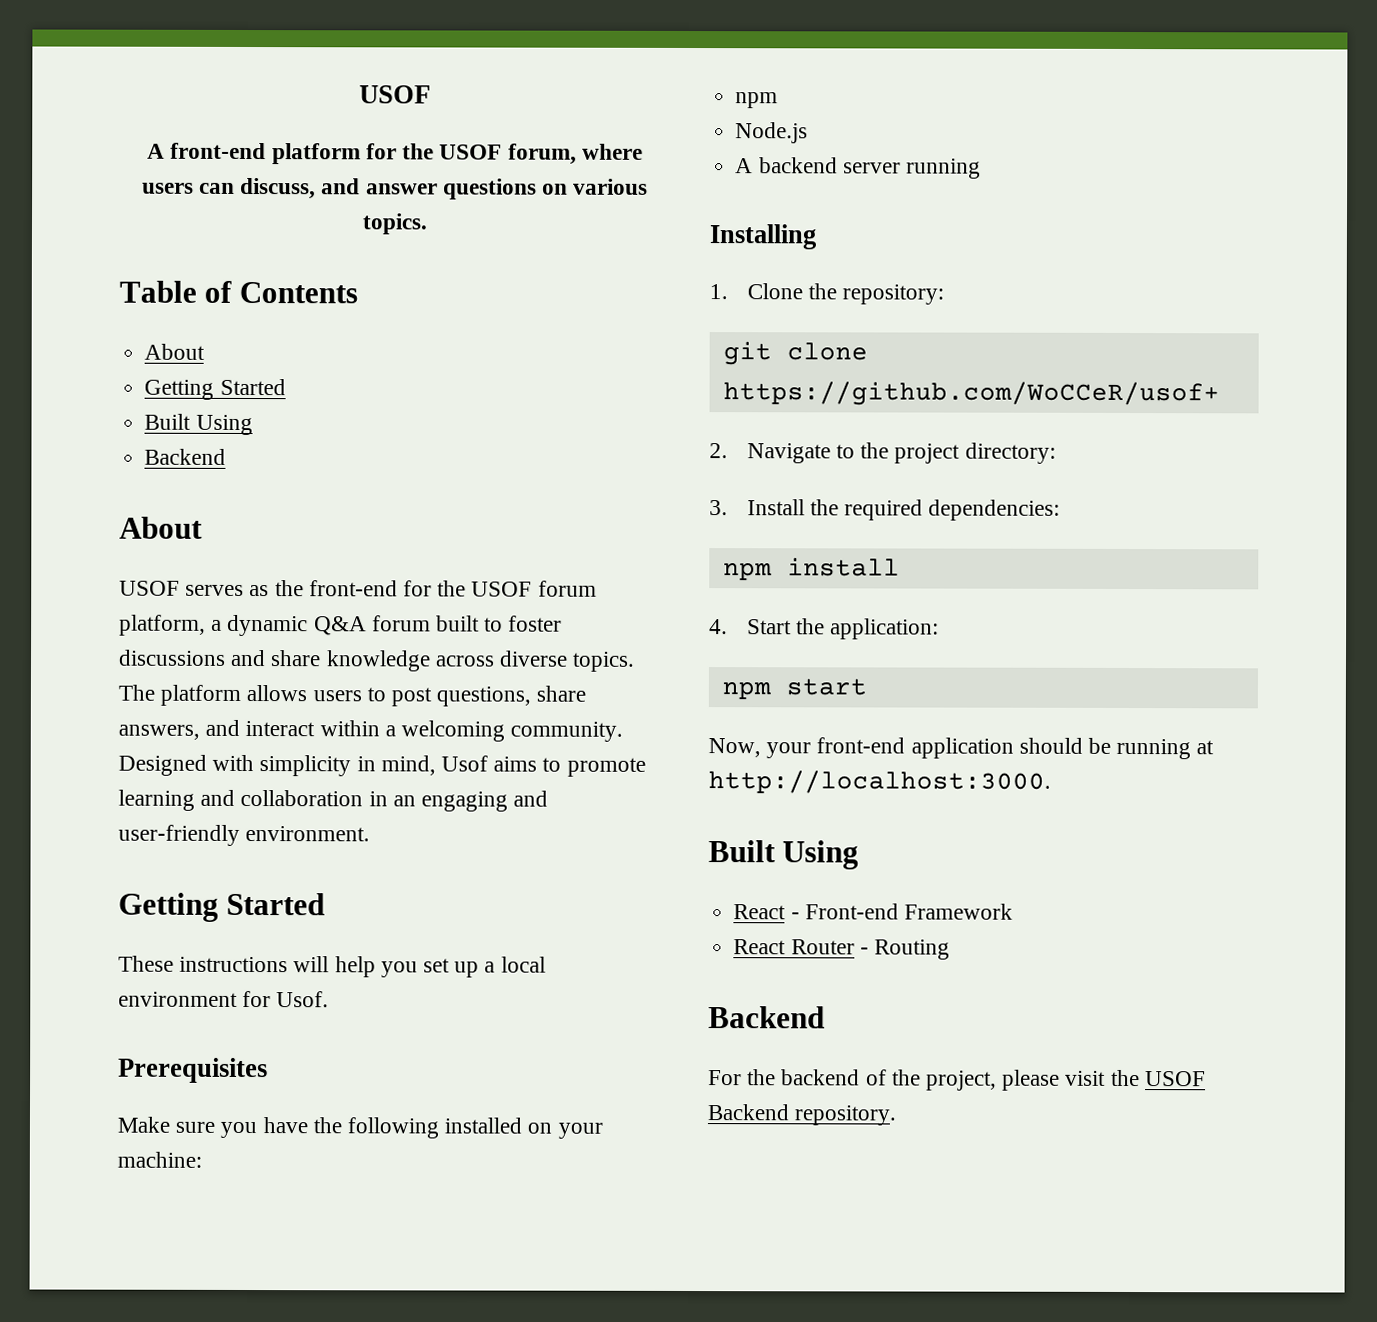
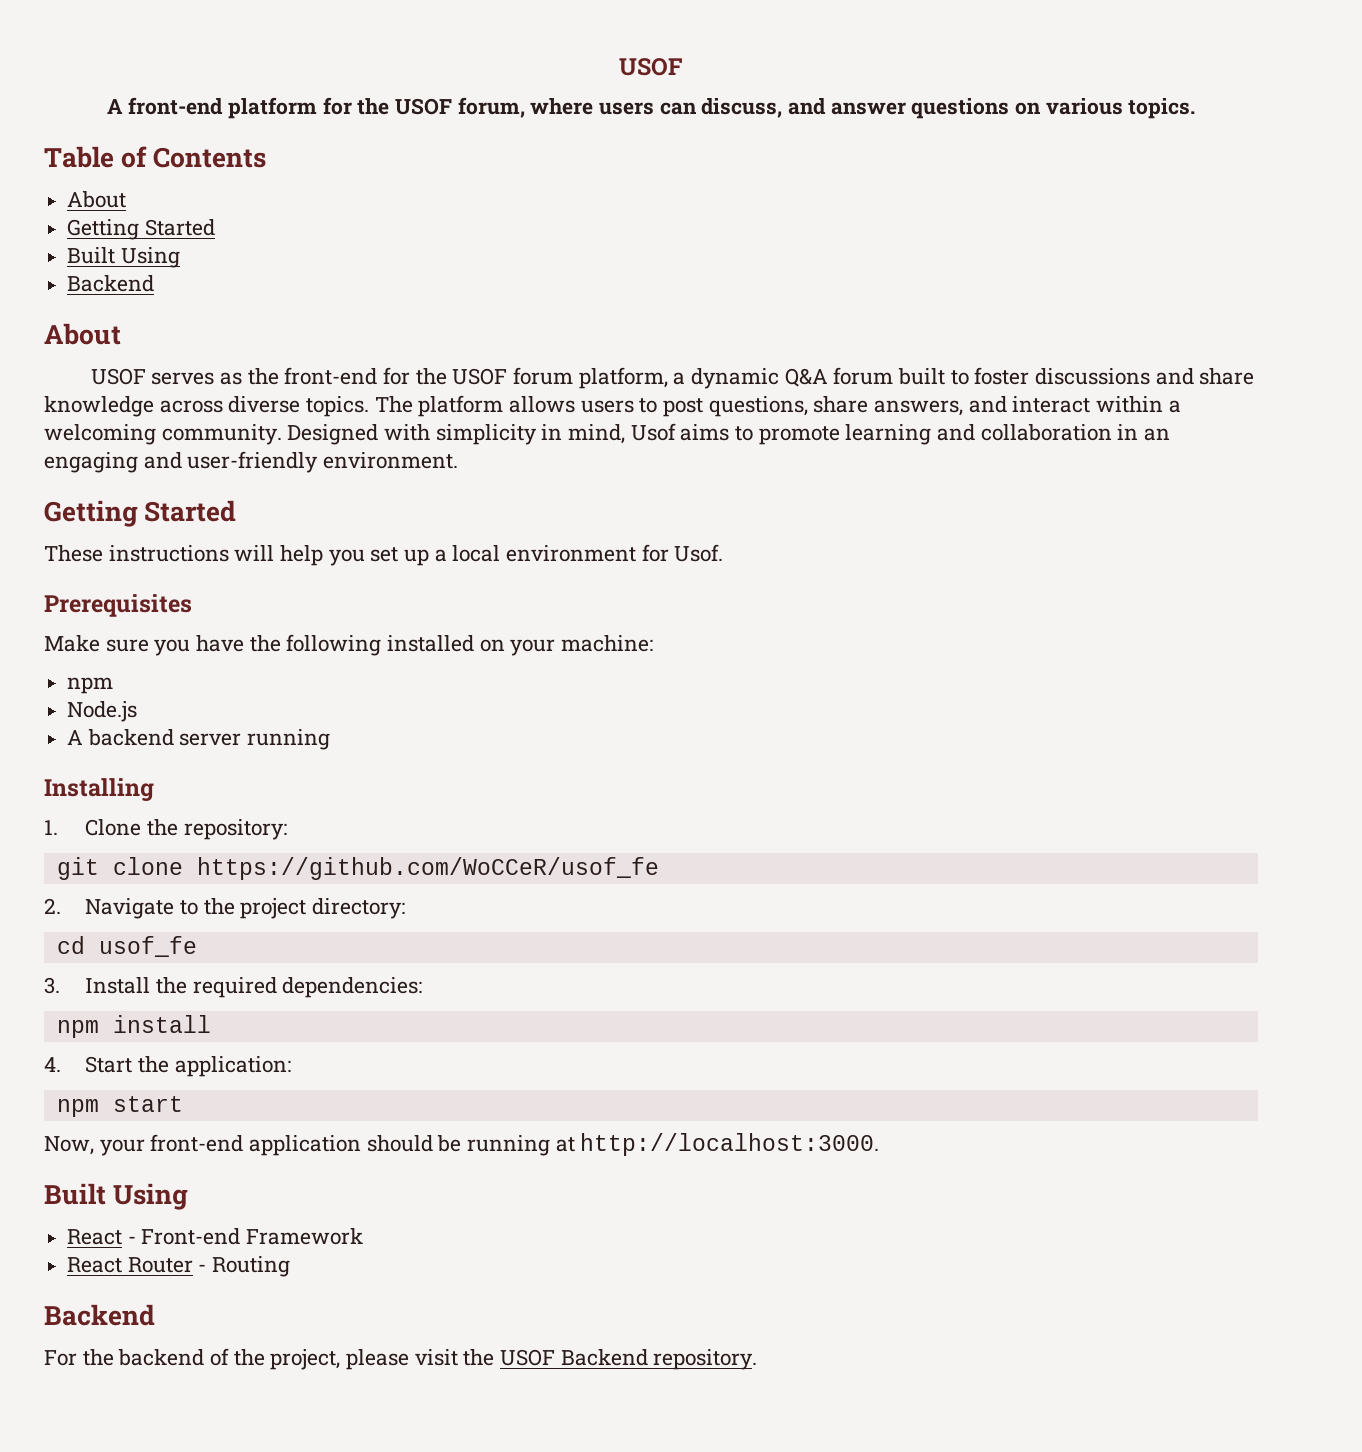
- git clone https://github.com/WoCCeR/usof+
+ git clone https://github.com/WoCCeR/usof_fe
+ cd usof_fe

